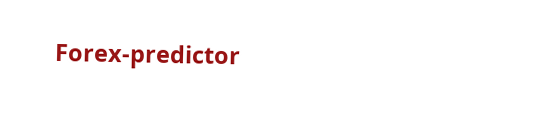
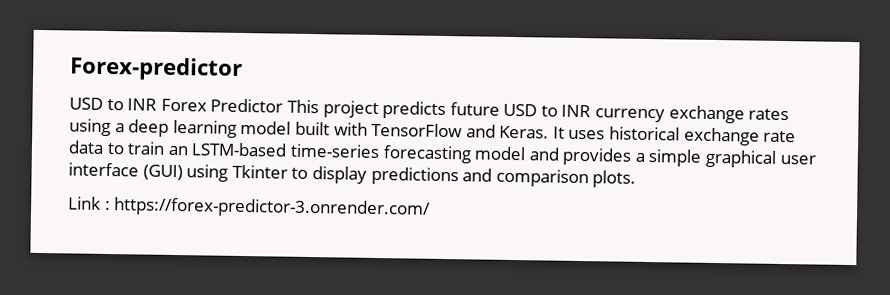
+ USD to INR Forex Predictor This project predicts future USD to INR currency exchange rates using a deep learning model built with TensorFlow and Keras. It uses historical exchange rate data to train an LSTM-based time-series forecasting model and provides a simple graphical user interface (GUI) using Tkinter to display predictions and comparison plots.
+ Link : https://forex-predictor-3.onrender.com/

